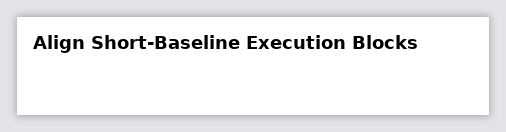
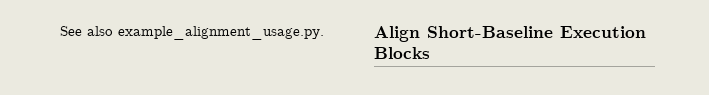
+ See also example_alignment_usage.py.

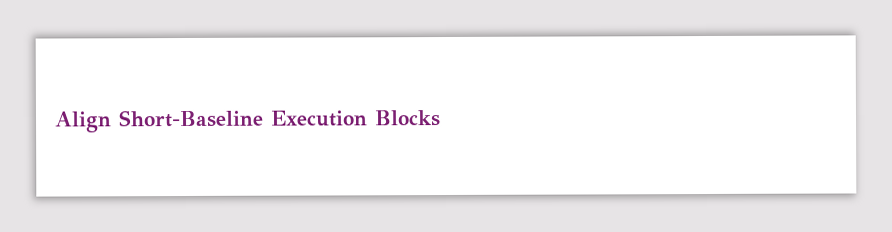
- See also example_alignment_usage.py.

